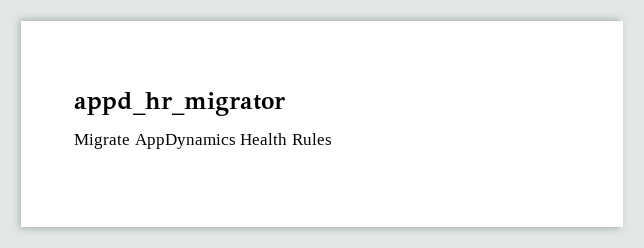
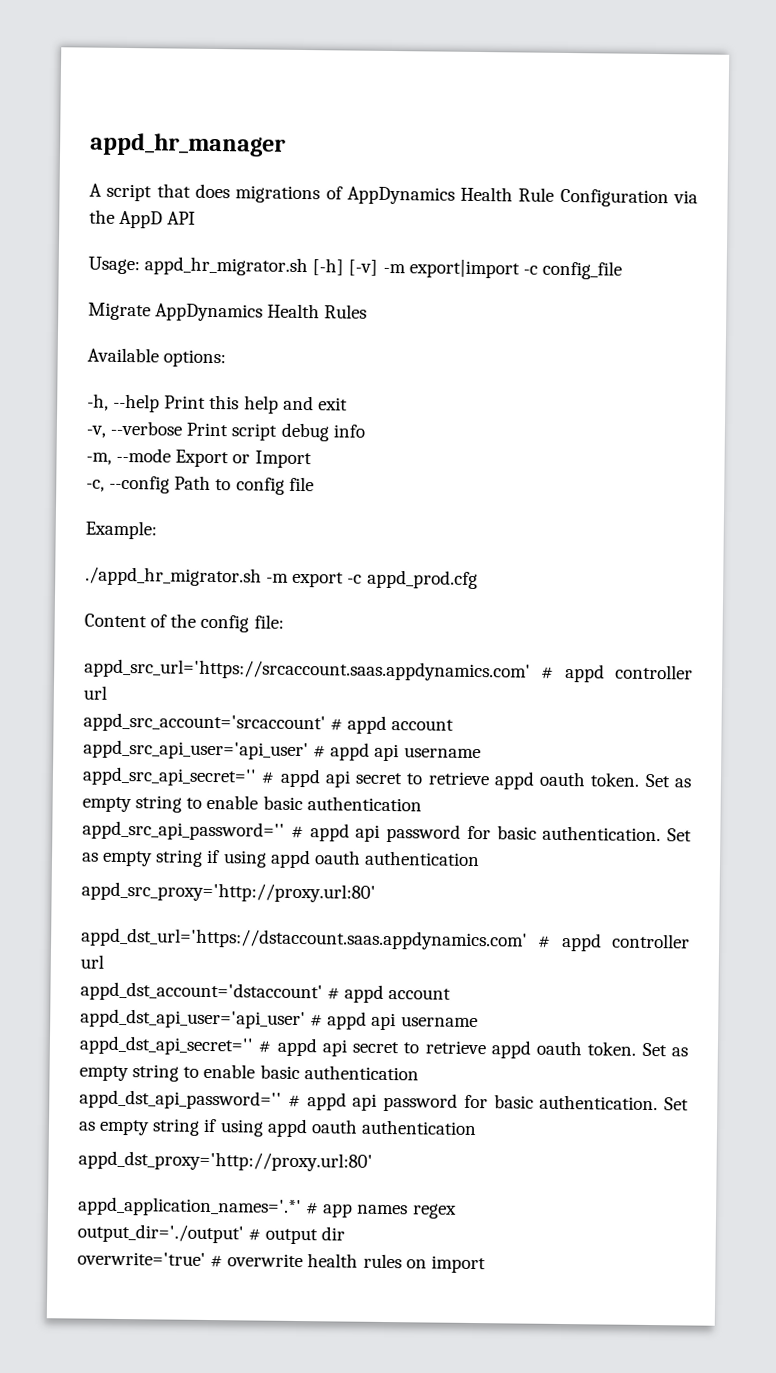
- appd_hr_migrator
+ appd_hr_manager
+ A script that does migrations of AppDynamics Health Rule Configuration via the AppD API
+ Usage: appd_hr_migrator.sh [-h] [-v] -m export|import -c config_file
  Migrate AppDynamics Health Rules
+ Available options:
+ -h, --help Print this help and exit
+ -v, --verbose Print script debug info
+ -m, --mode Export or Import
+ -c, --config Path to config file
+ Example:
+ ./appd_hr_migrator.sh -m export -c appd_prod.cfg
+ Content of the config file:
+ appd_src_url='https://srcaccount.saas.appdynamics.com' # appd controller url
+ appd_src_account='srcaccount' # appd account
+ appd_src_api_user='api_user' # appd api username
+ appd_src_api_secret='' # appd api secret to retrieve appd oauth token. Set as empty string to enable basic authentication
+ appd_src_api_password='' # appd api password for basic authentication. Set as empty string if using appd oauth authentication
+ appd_src_proxy='http://proxy.url:80'
+ appd_dst_url='https://dstaccount.saas.appdynamics.com' # appd controller url
+ appd_dst_account='dstaccount' # appd account
+ appd_dst_api_user='api_user' # appd api username
+ appd_dst_api_secret='' # appd api secret to retrieve appd oauth token. Set as empty string to enable basic authentication
+ appd_dst_api_password='' # appd api password for basic authentication. Set as empty string if using appd oauth authentication
+ appd_dst_proxy='http://proxy.url:80'
+ appd_application_names='.*' # app names regex
+ output_dir='./output' # output dir
+ overwrite='true' # overwrite health rules on import

